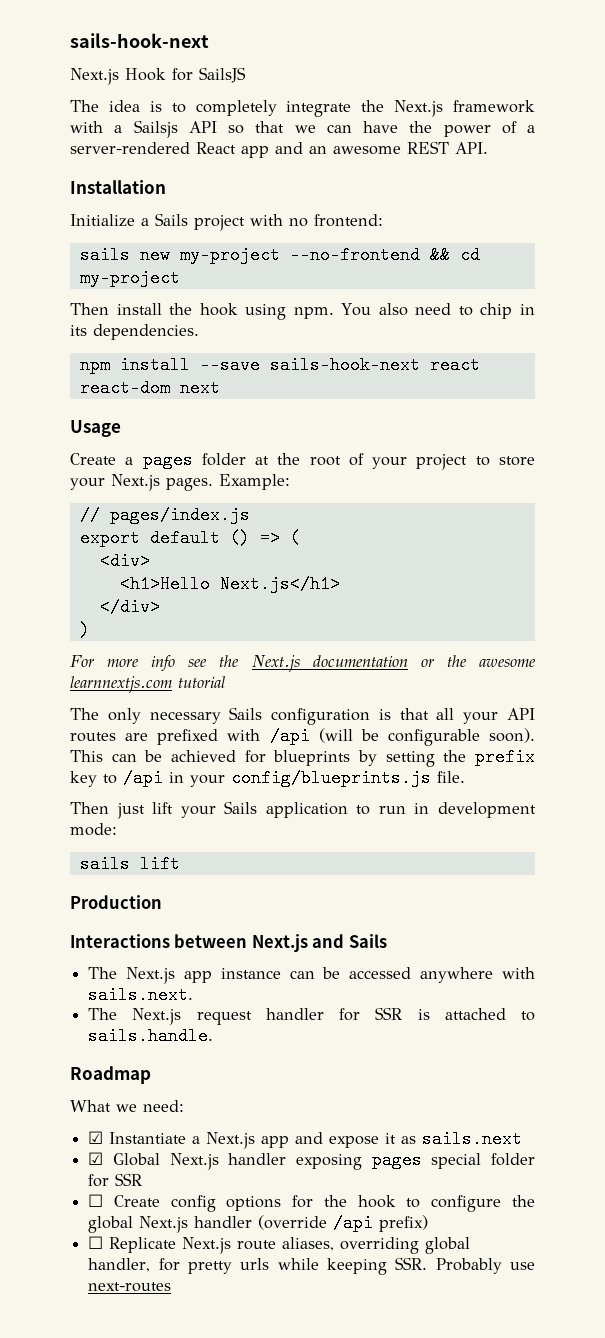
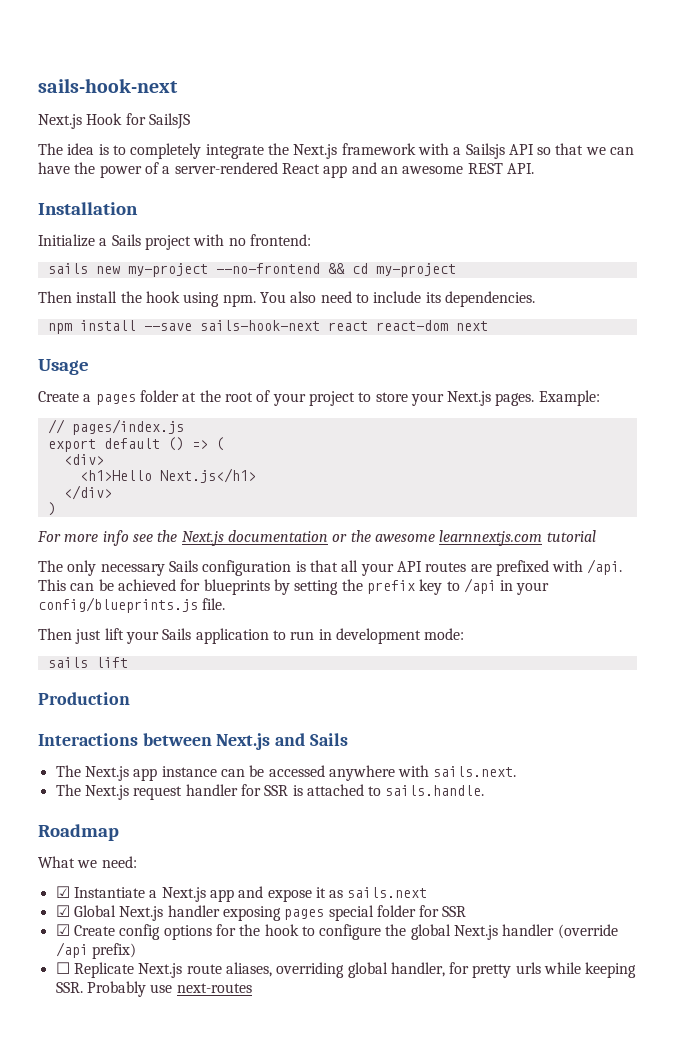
- You also need to chip in its dependencies.
+ You also need to include its dependencies.
- The only necessary Sails configuration is that all your API routes are prefixed with /api (will be configurable soon).
+ The only necessary Sails configuration is that all your API routes are prefixed with /api.
- ☐ Create config options for the hook to configure the global Next.js handler (override /api prefix)
+ ☑ Create config options for the hook to configure the global Next.js handler (override /api prefix)

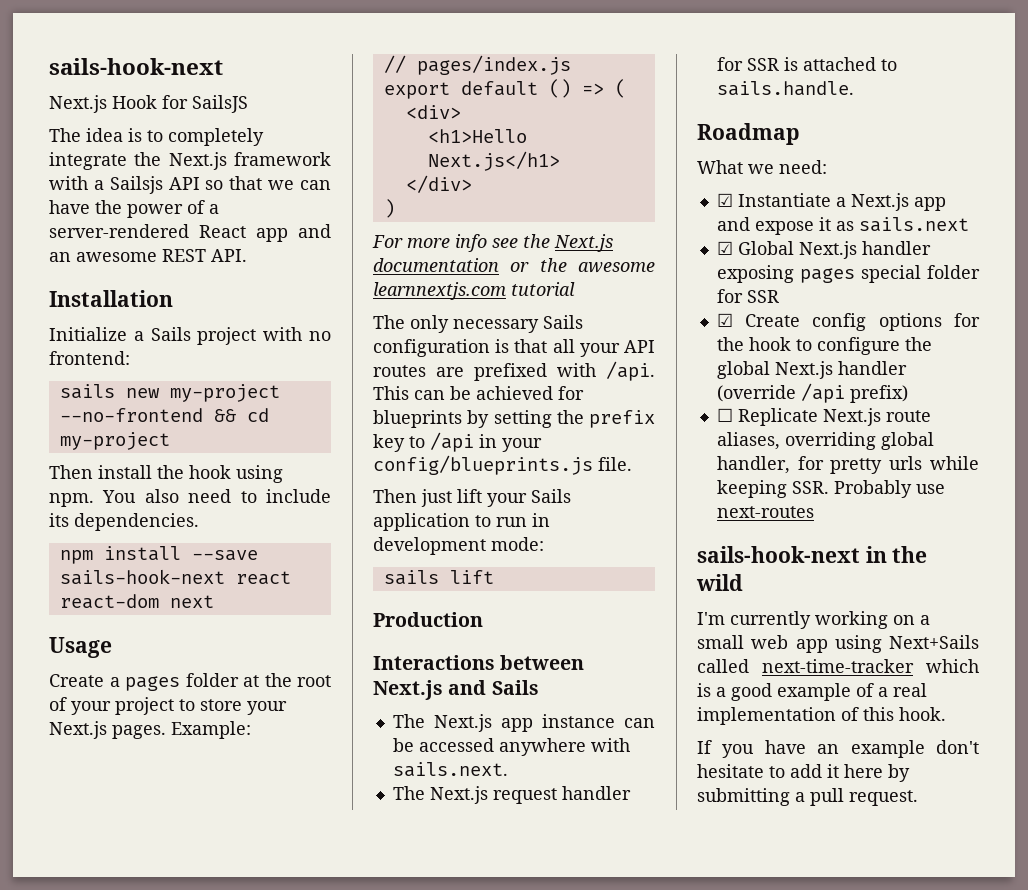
+ sails-hook-next in the wild
+ I'm currently working on a small web app using Next+Sails called next-time-tracker which is a good example of a real implementation of this hook.
+ If you have an example don't hesitate to add it here by submitting a pull request.

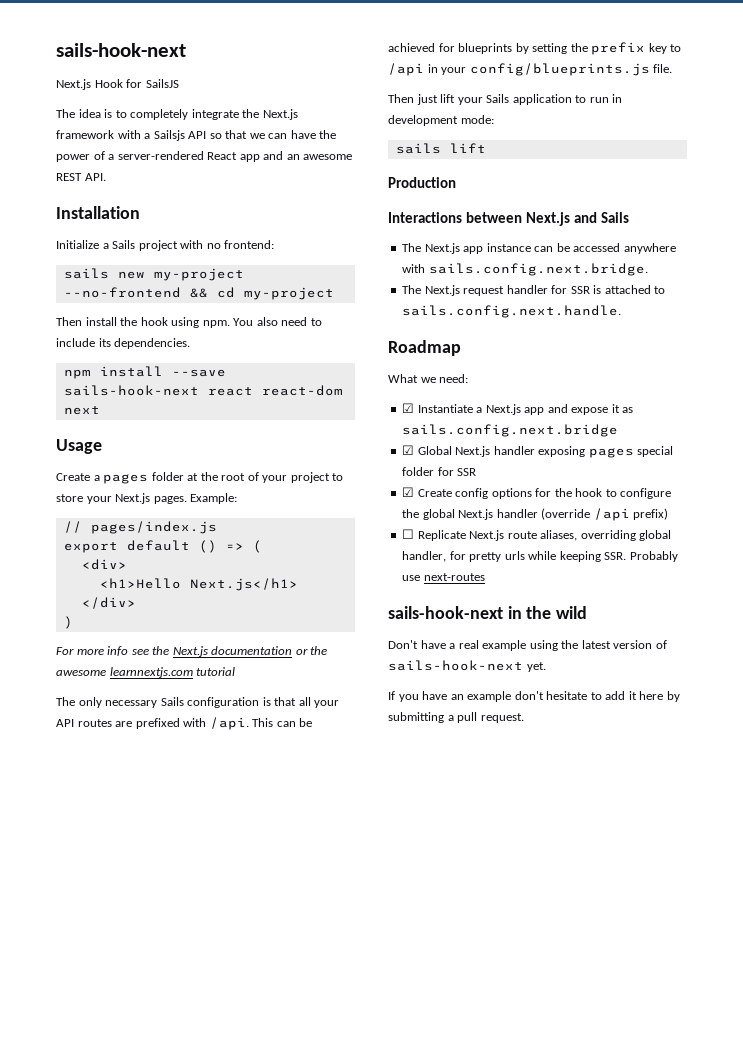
- The Next.js app instance can be accessed anywhere with sails.next.
+ The Next.js app instance can be accessed anywhere with sails.config.next.bridge.
- The Next.js request handler for SSR is attached to sails.handle.
+ The Next.js request handler for SSR is attached to sails.config.next.handle.
- ☑ Instantiate a Next.js app and expose it as sails.next
+ ☑ Instantiate a Next.js app and expose it as sails.config.next.bridge
- I'm currently working on a small web app using Next+Sails called next-time-tracker which is a good example of a real implementation of this hook.
+ Don't have a real example using the latest version of sails-hook-next yet.

